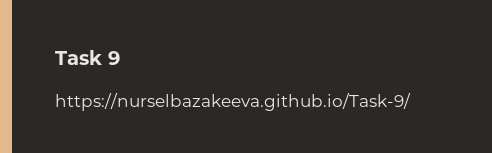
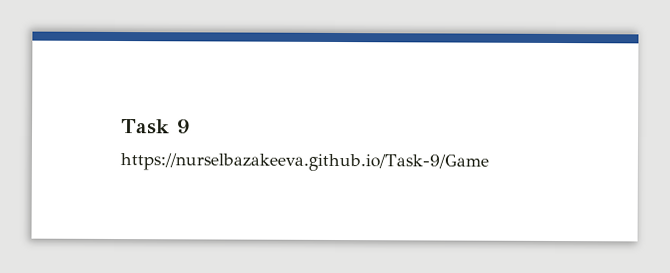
- https://nurselbazakeeva.github.io/Task-9/
+ https://nurselbazakeeva.github.io/Task-9/Game

